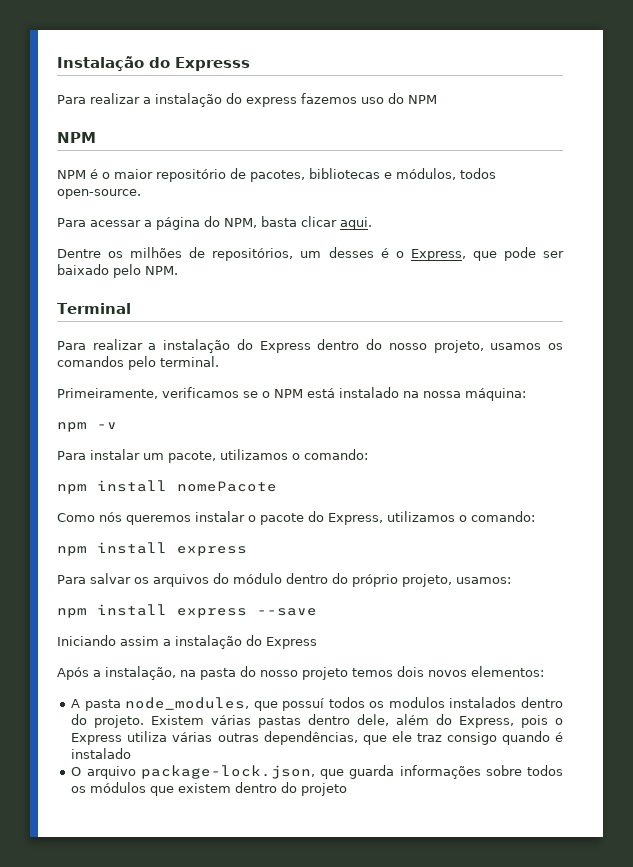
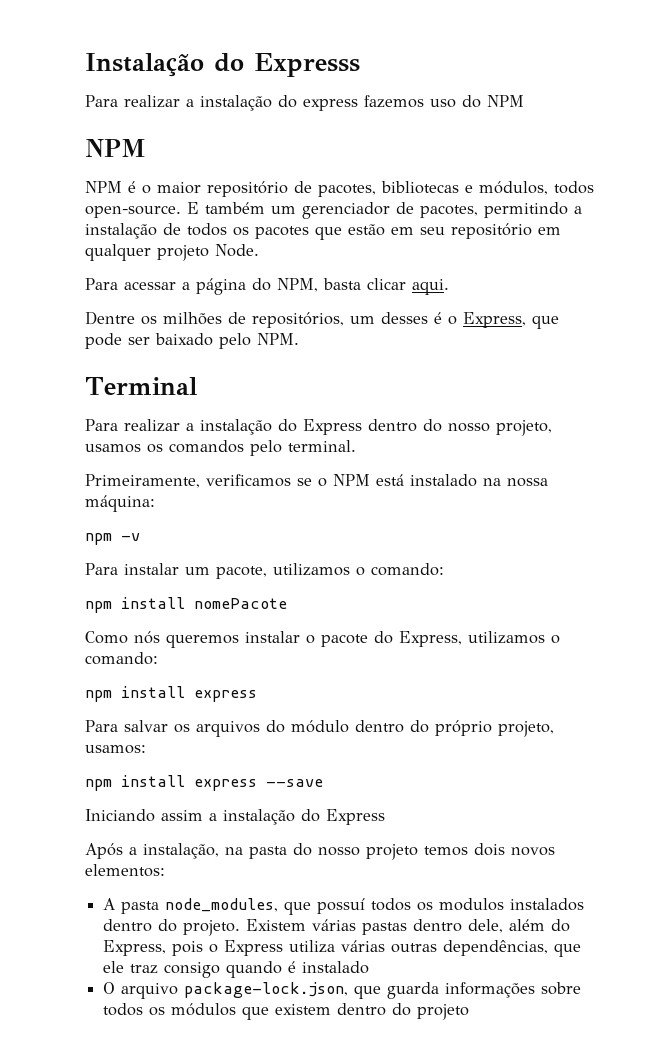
+ E também um gerenciador de pacotes, permitindo a instalação de todos os pacotes que estão em seu repositório em qualquer projeto Node.

